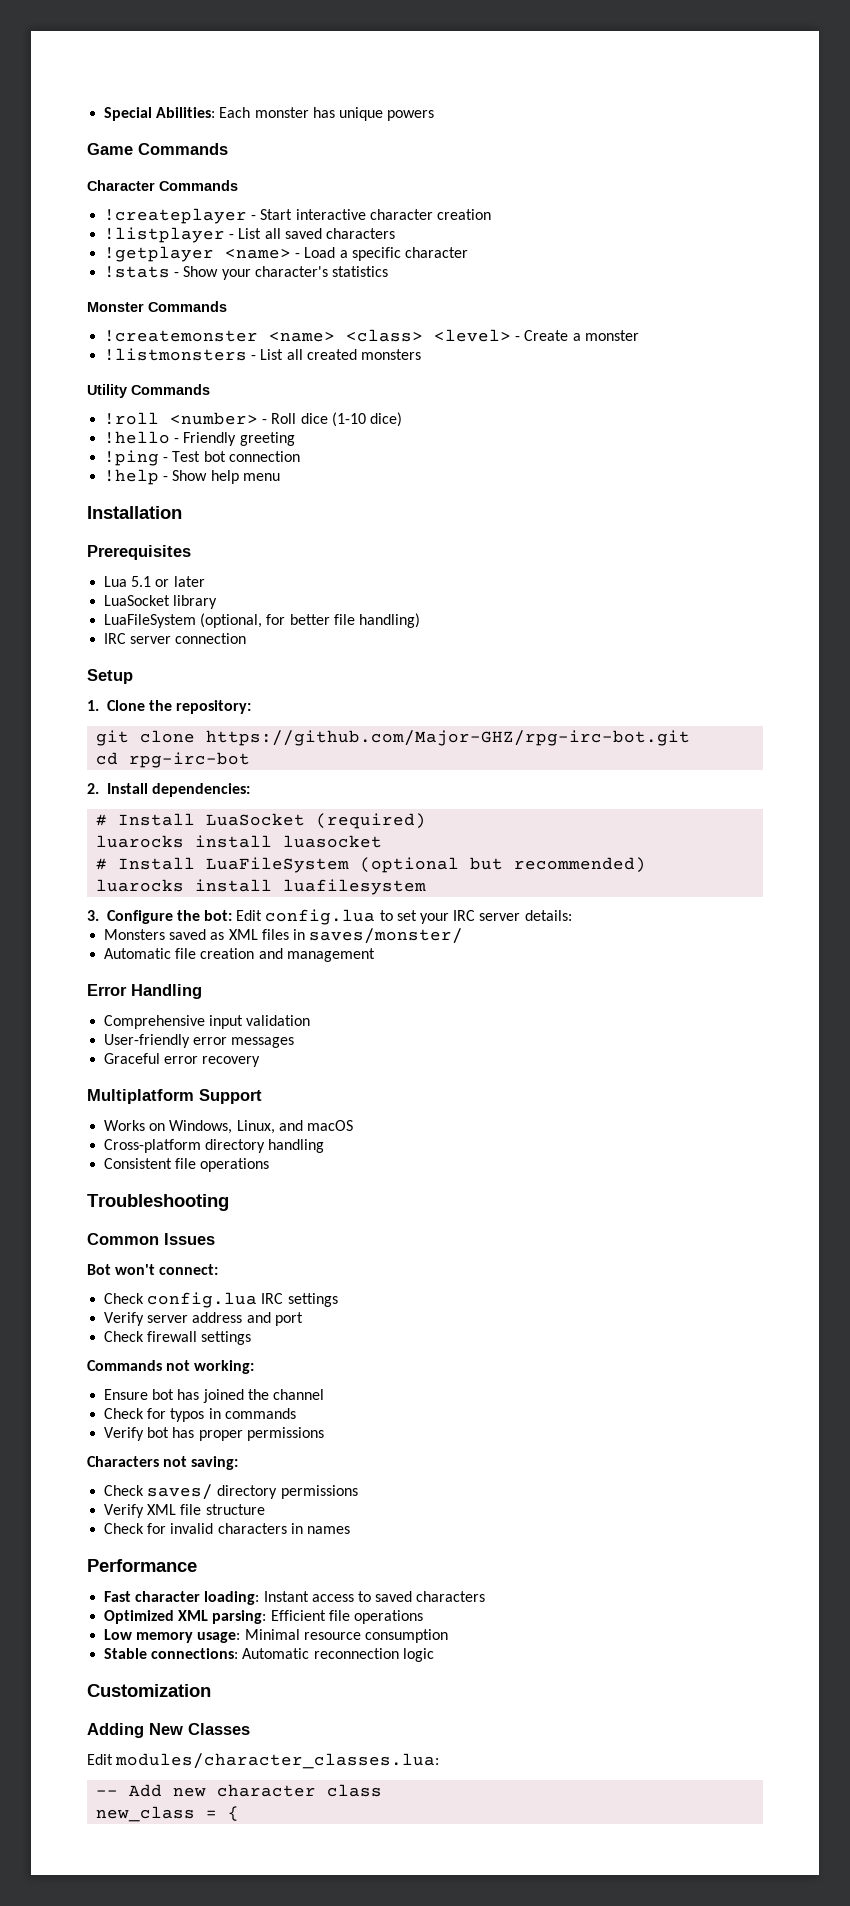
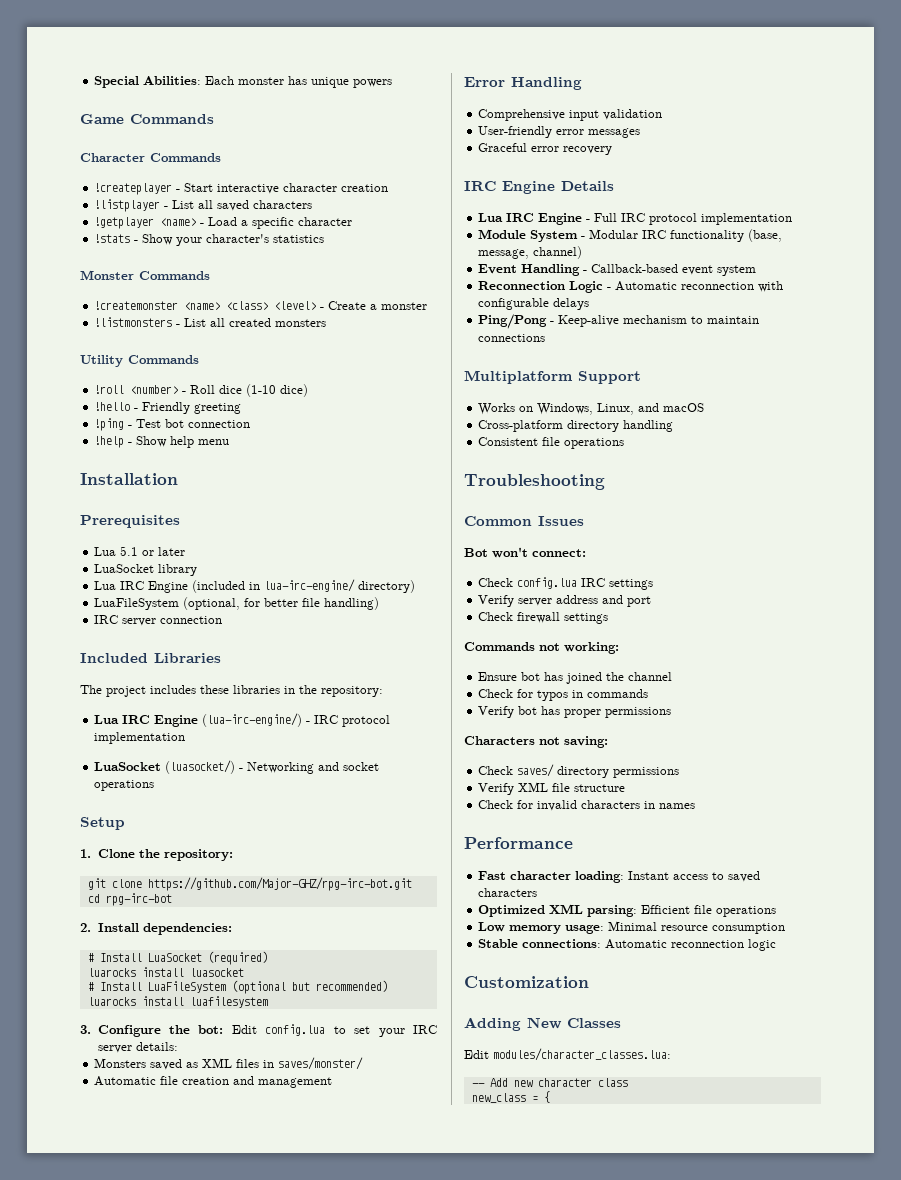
+ Lua IRC Engine (included in lua-irc-engine/ directory)
+ Included Libraries
+ The project includes these libraries in the repository:
+ Lua IRC Engine (lua-irc-engine/) - IRC protocol implementation
+ LuaSocket (luasocket/) - Networking and socket operations
+ IRC Engine Details
+ Lua IRC Engine - Full IRC protocol implementation
+ Module System - Modular IRC functionality (base, message, channel)
+ Event Handling - Callback-based event system
+ Reconnection Logic - Automatic reconnection with configurable delays
+ Ping/Pong - Keep-alive mechanism to maintain connections

